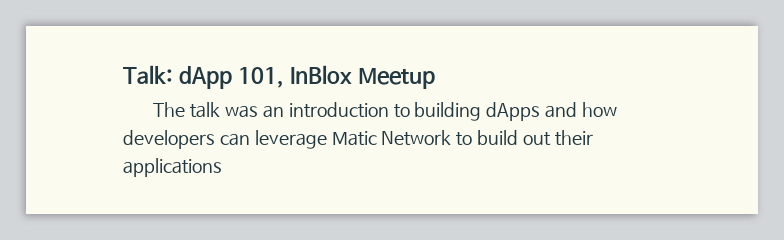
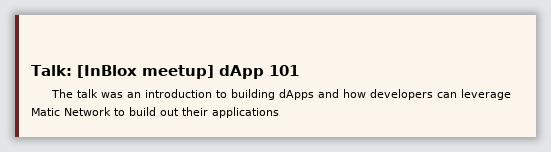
- Talk: dApp 101, InBlox Meetup
+ Talk: [InBlox meetup] dApp 101

